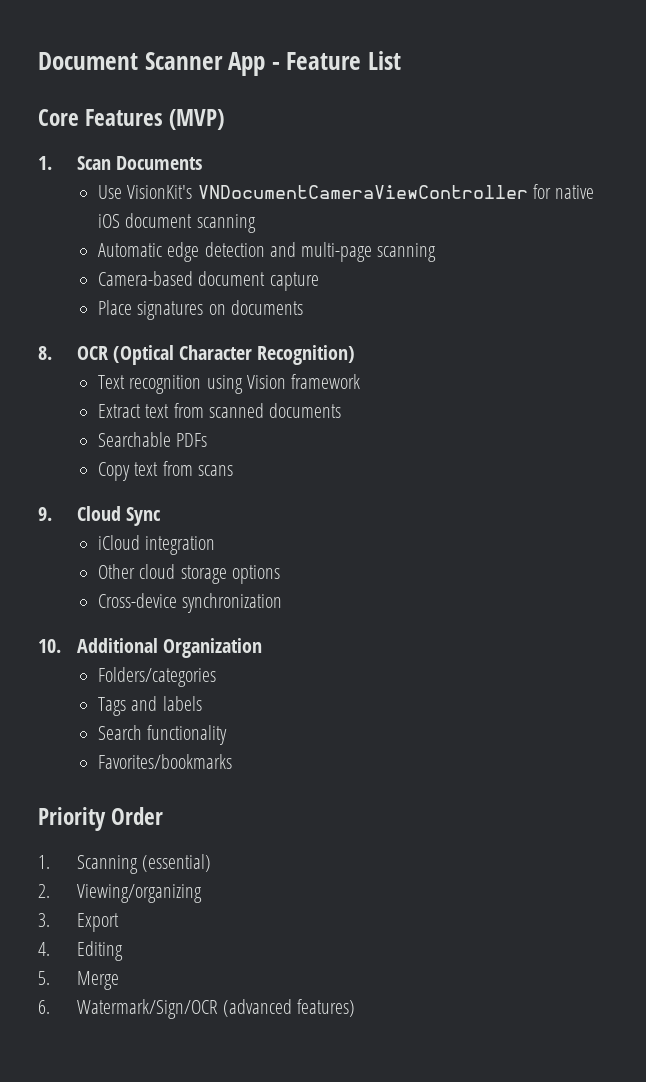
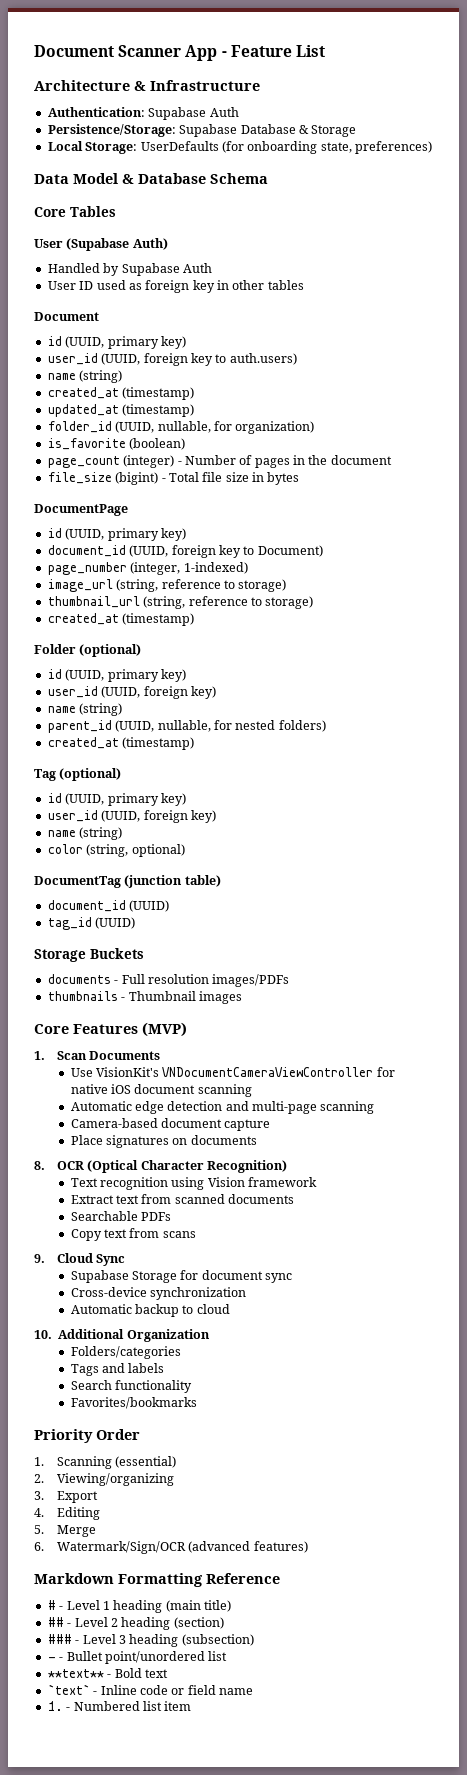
+ Architecture & Infrastructure
+ Authentication: Supabase Auth
+ Persistence/Storage: Supabase Database & Storage
+ Local Storage: UserDefaults (for onboarding state, preferences)
+ Data Model & Database Schema
+ Core Tables
+ User (Supabase Auth)
+ Handled by Supabase Auth
+ User ID used as foreign key in other tables
+ Document
+ id (UUID, primary key)
+ user_id (UUID, foreign key to auth.users)
+ name (string)
+ created_at (timestamp)
+ updated_at (timestamp)
+ folder_id (UUID, nullable, for organization)
+ is_favorite (boolean)
+ page_count (integer) - Number of pages in the document
+ file_size (bigint) - Total file size in bytes
+ DocumentPage
+ id (UUID, primary key)
+ document_id (UUID, foreign key to Document)
+ page_number (integer, 1-indexed)
+ image_url (string, reference to storage)
+ thumbnail_url (string, reference to storage)
+ created_at (timestamp)
+ Folder (optional)
+ id (UUID, primary key)
+ user_id (UUID, foreign key)
+ name (string)
+ parent_id (UUID, nullable, for nested folders)
+ created_at (timestamp)
+ Tag (optional)
+ id (UUID, primary key)
+ user_id (UUID, foreign key)
+ name (string)
+ color (string, optional)
+ DocumentTag (junction table)
+ document_id (UUID)
+ tag_id (UUID)
+ Storage Buckets
+ documents - Full resolution images/PDFs
+ thumbnails - Thumbnail images
- iCloud integration
- Other cloud storage options
+ Supabase Storage for document sync
  Cross-device synchronization
+ Automatic backup to cloud
+ Markdown Formatting Reference
+ # - Level 1 heading (main title)
+ ## - Level 2 heading (section)
+ ### - Level 3 heading (subsection)
+ - - Bullet point/unordered list
+ **text** - Bold text
+ `text` - Inline code or field name
+ 1. - Numbered list item

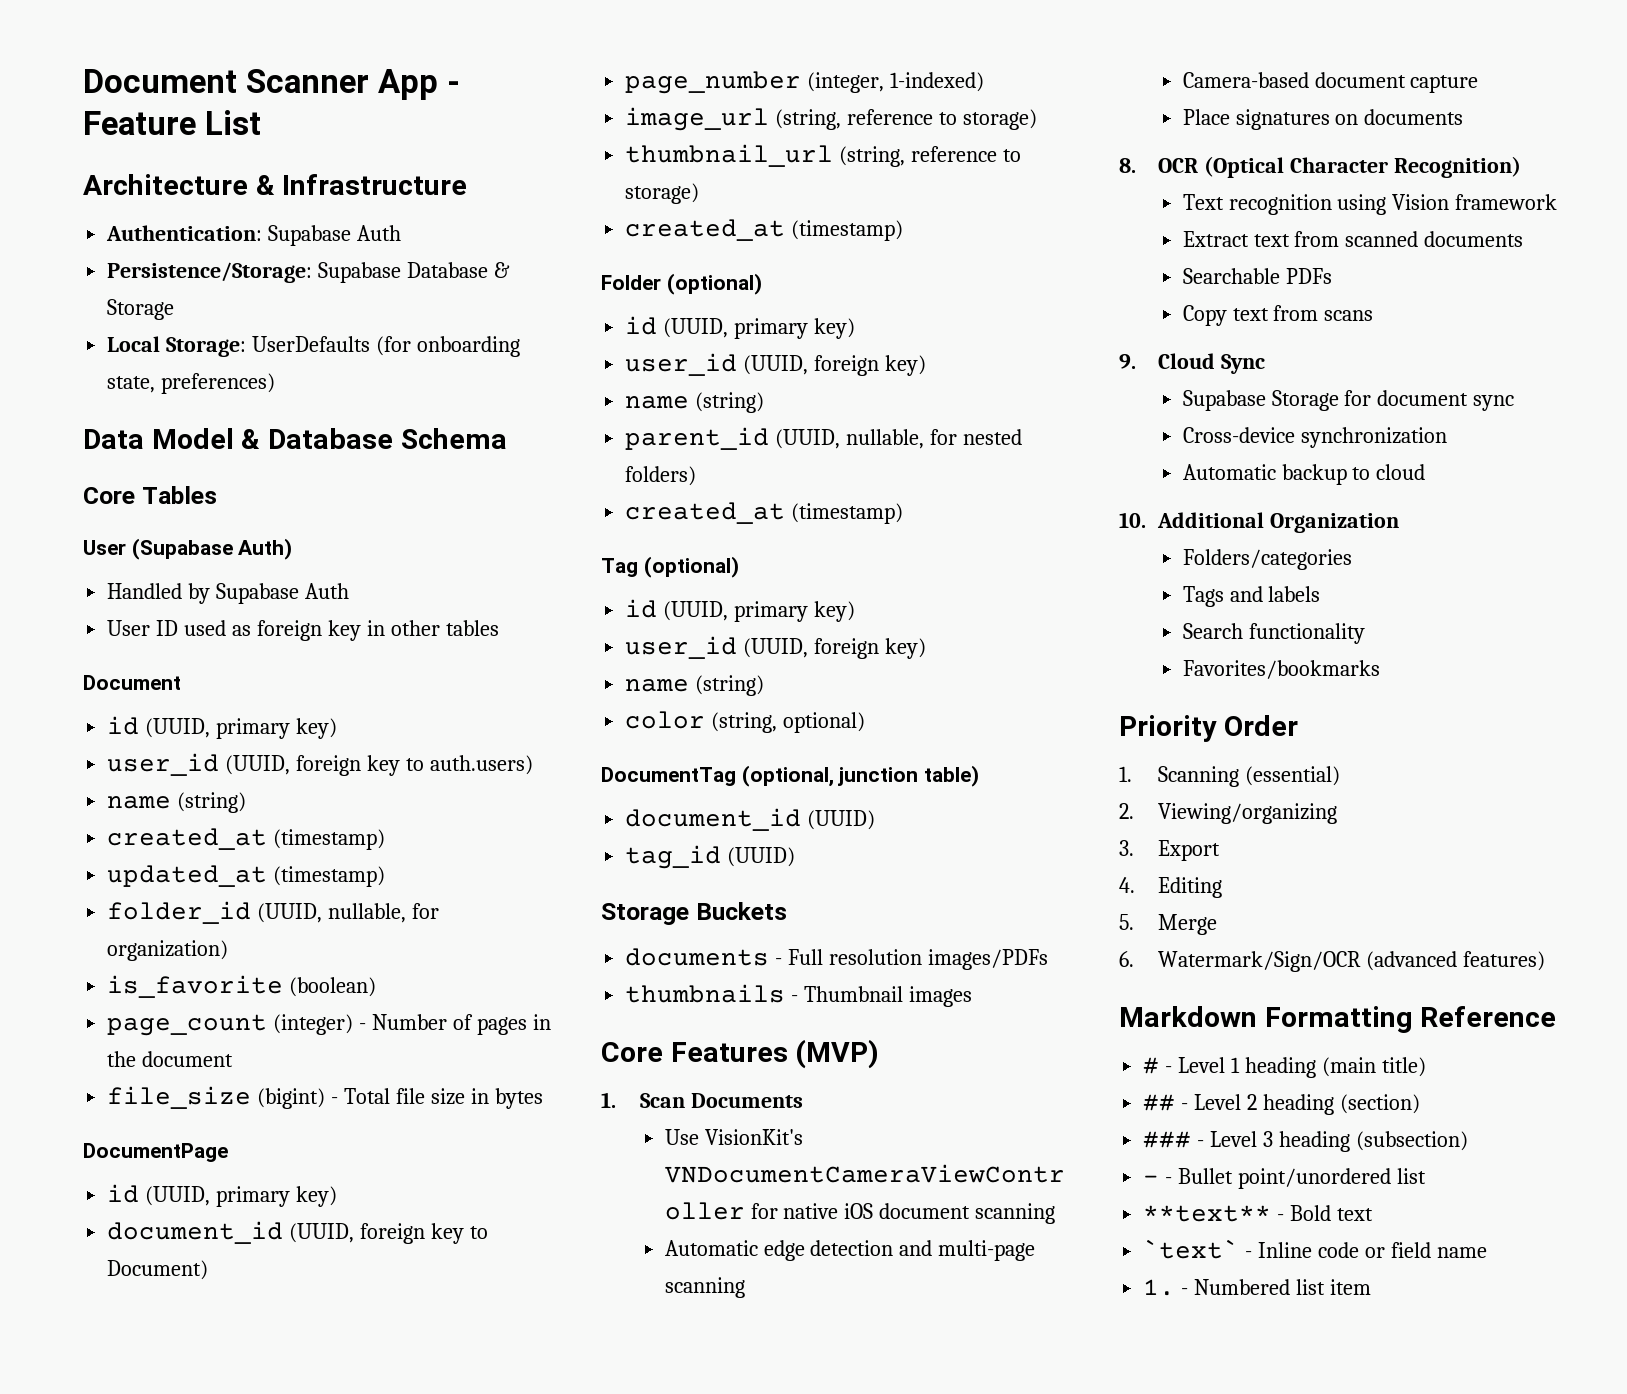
- DocumentTag (junction table)
+ DocumentTag (optional, junction table)

